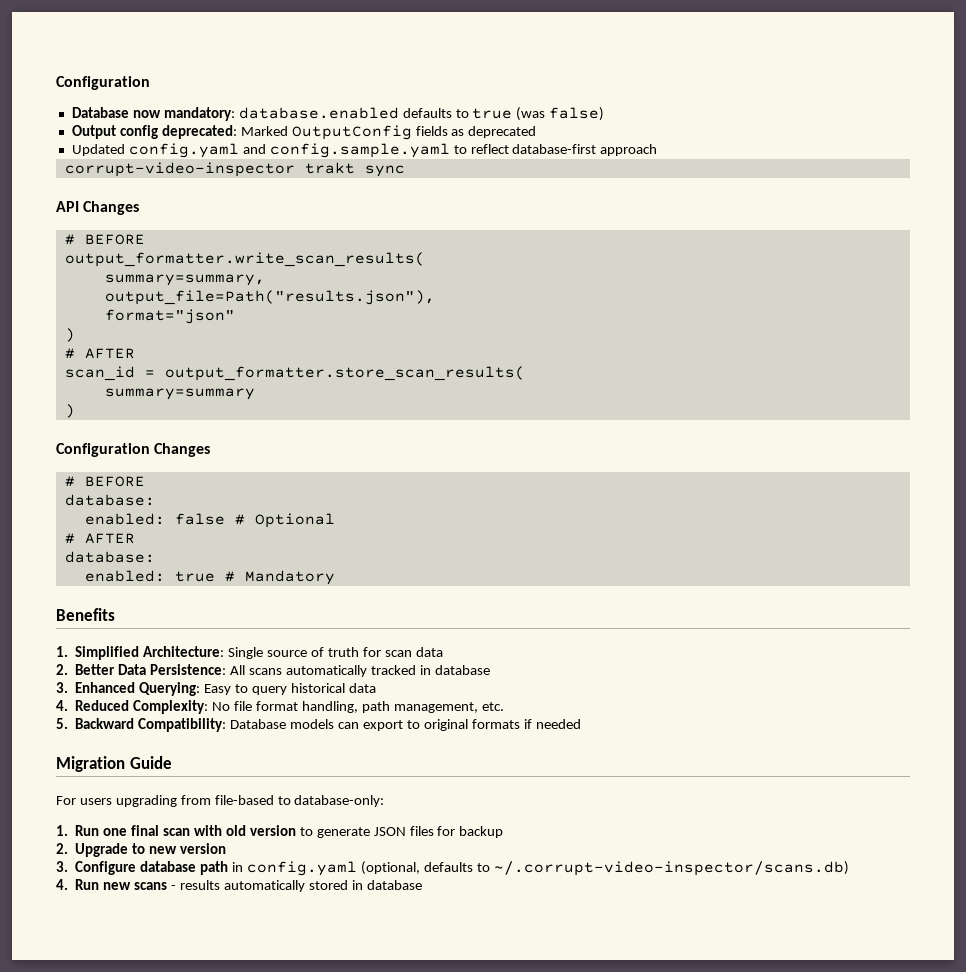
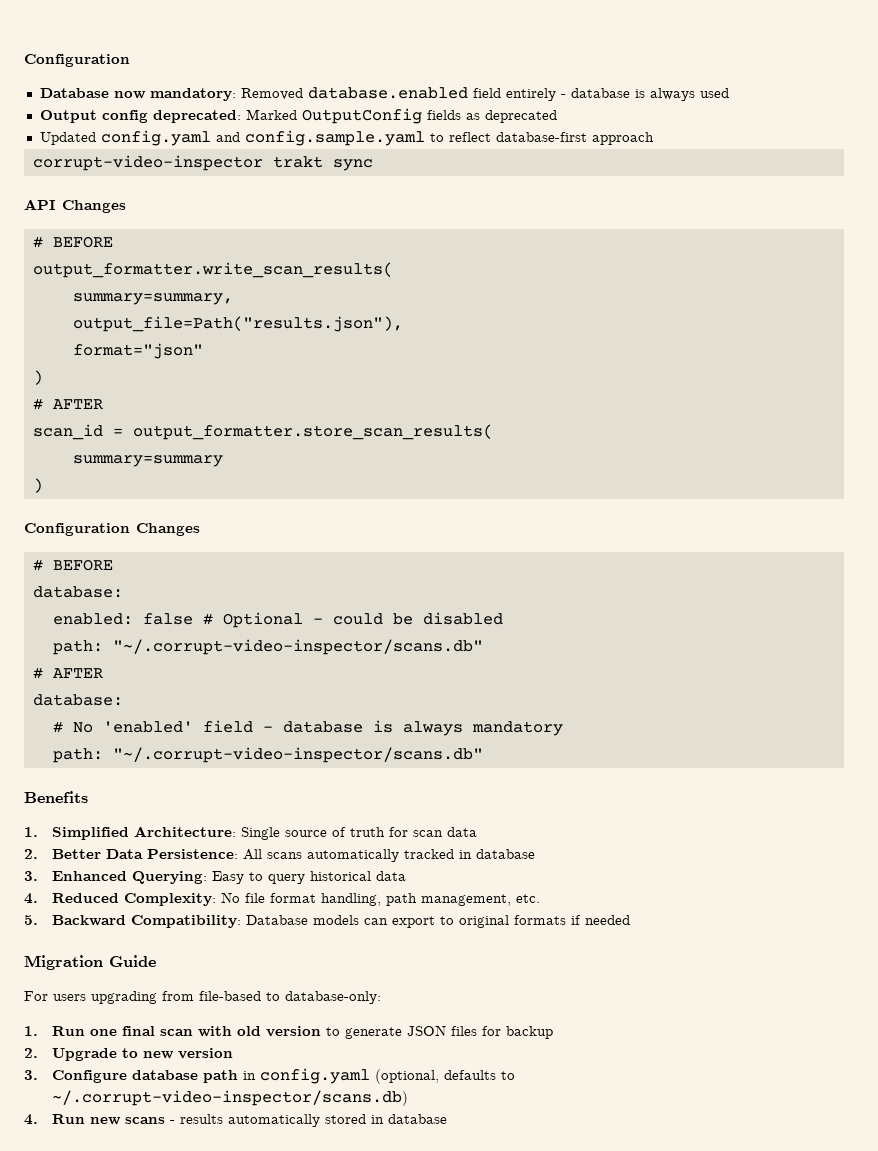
- Database now mandatory: database.enabled defaults to true (was false)
+ Database now mandatory: Removed database.enabled field entirely - database is always used
- enabled: false # Optional
+ enabled: false # Optional - could be disabled
+ path: "~/.corrupt-video-inspector/scans.db"
  # AFTER
  database:
- enabled: true # Mandatory
+ # No 'enabled' field - database is always mandatory
+ path: "~/.corrupt-video-inspector/scans.db"

